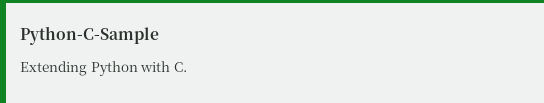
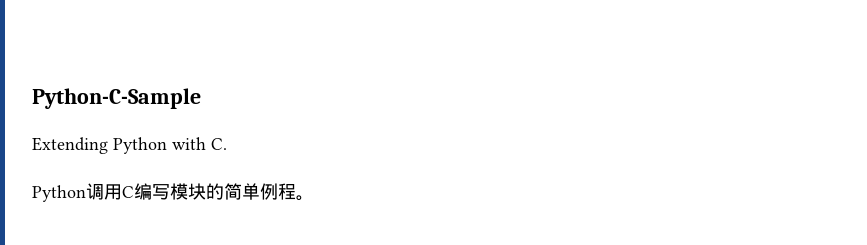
+ Python调用C编写模块的简单例程。

